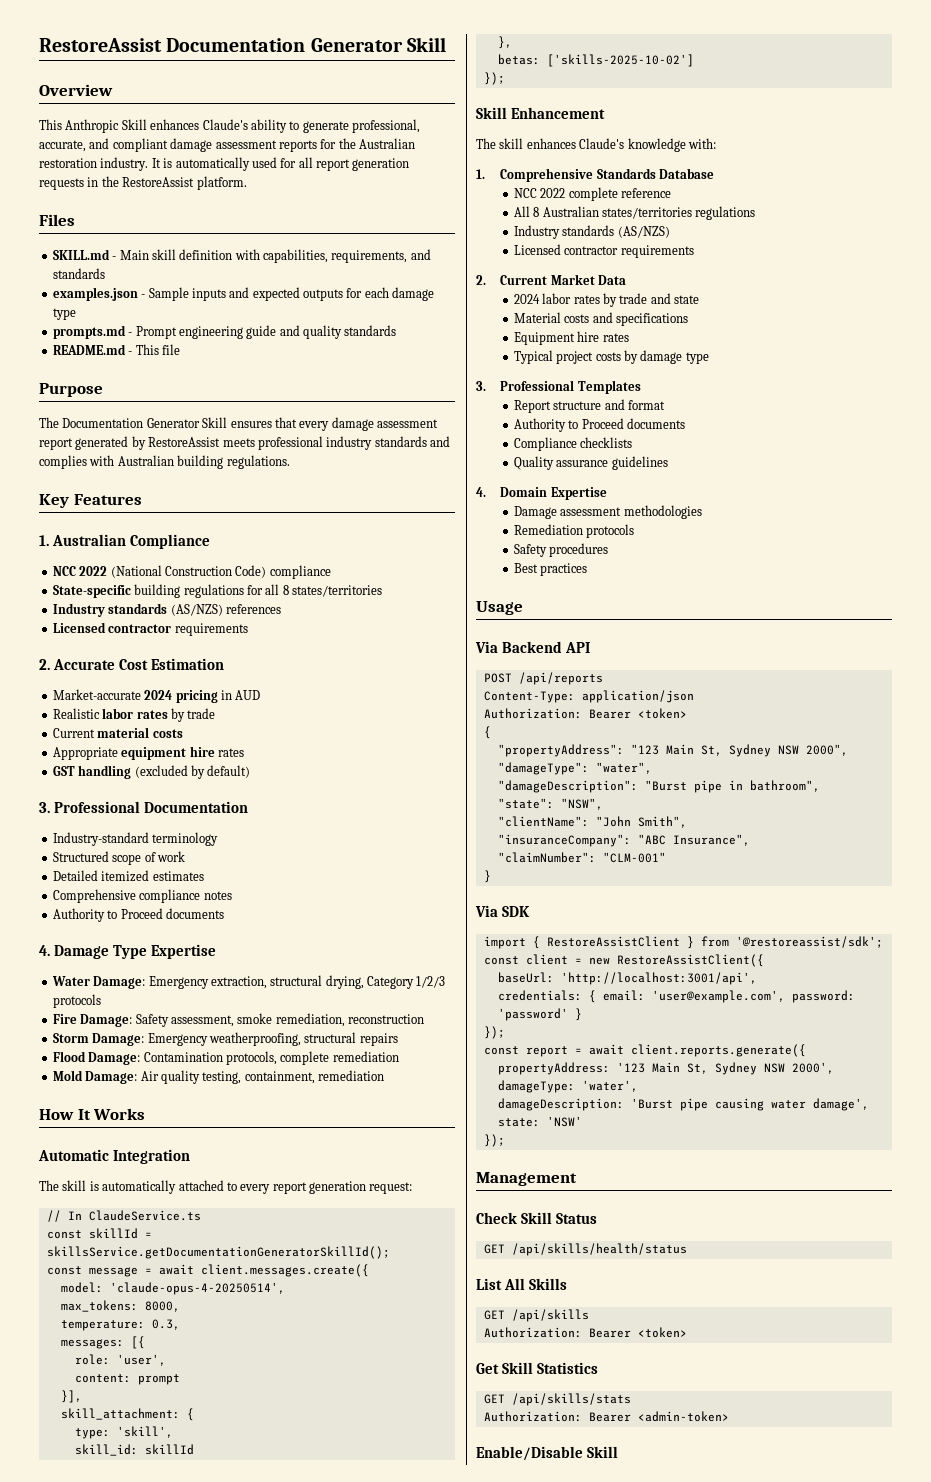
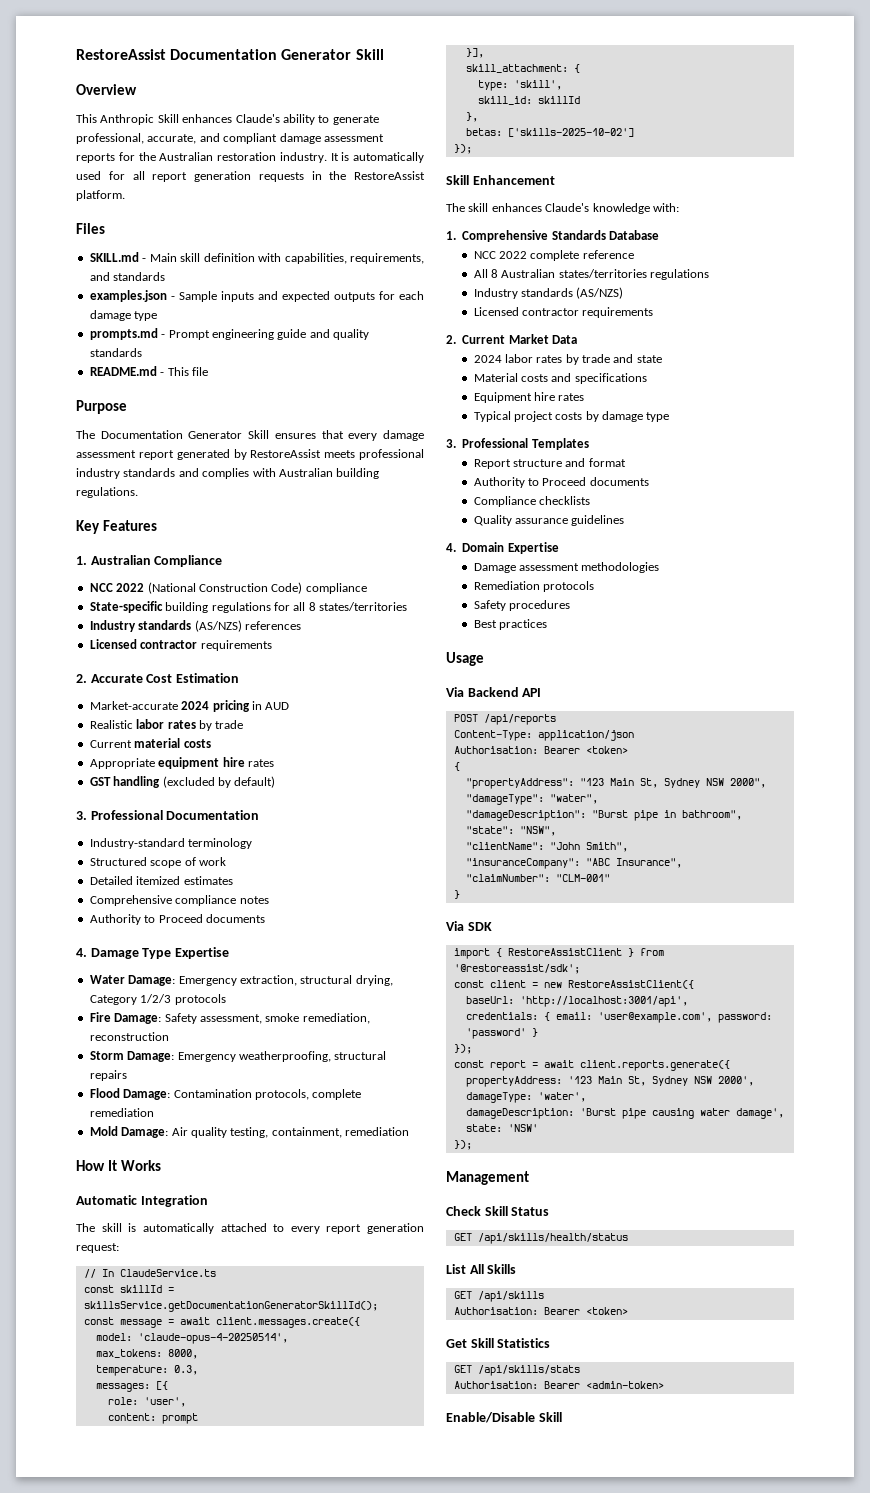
  Content-Type: application/json
- Authorization: Bearer <token>
+ Authorisation: Bearer <token>
  GET /api/skills
- Authorization: Bearer <token>
+ Authorisation: Bearer <token>
- Authorization: Bearer <admin-token>
+ Authorisation: Bearer <admin-token>

